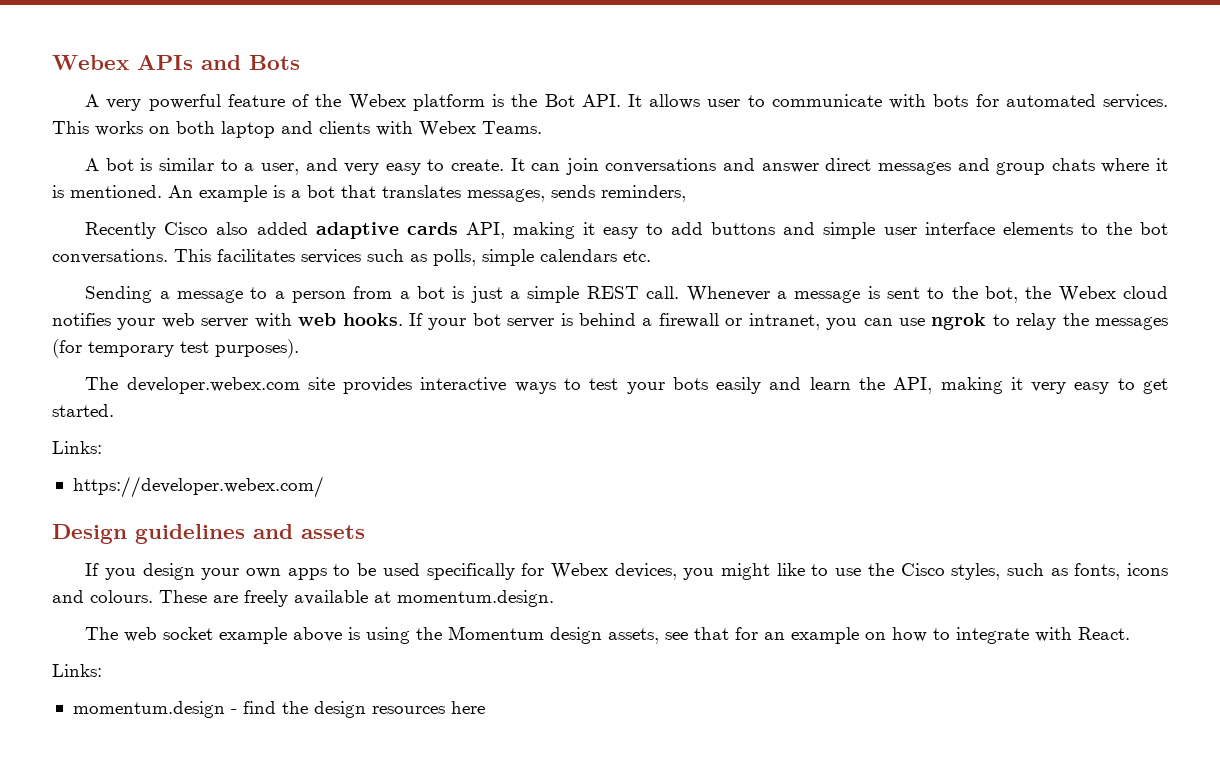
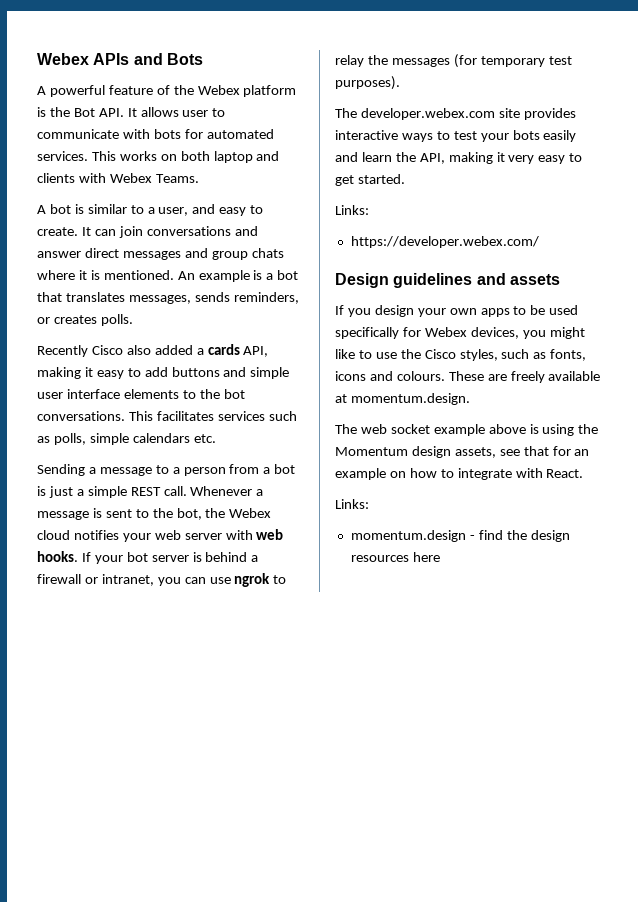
- A very powerful feature of the Webex platform is the Bot API. It allows user to communicate with bots for automated services.
+ A powerful feature of the Webex platform is the Bot API. It allows user to communicate with bots for automated services.
- A bot is similar to a user, and very easy to create.
+ A bot is similar to a user, and easy to create.
- An example is a bot that translates messages, sends reminders,
+ An example is a bot that translates messages, sends reminders, or creates polls.
- Recently Cisco also added adaptive cards API, making it easy to add buttons and simple user interface elements to the bot conversations.
+ Recently Cisco also added a cards API, making it easy to add buttons and simple user interface elements to the bot conversations.

